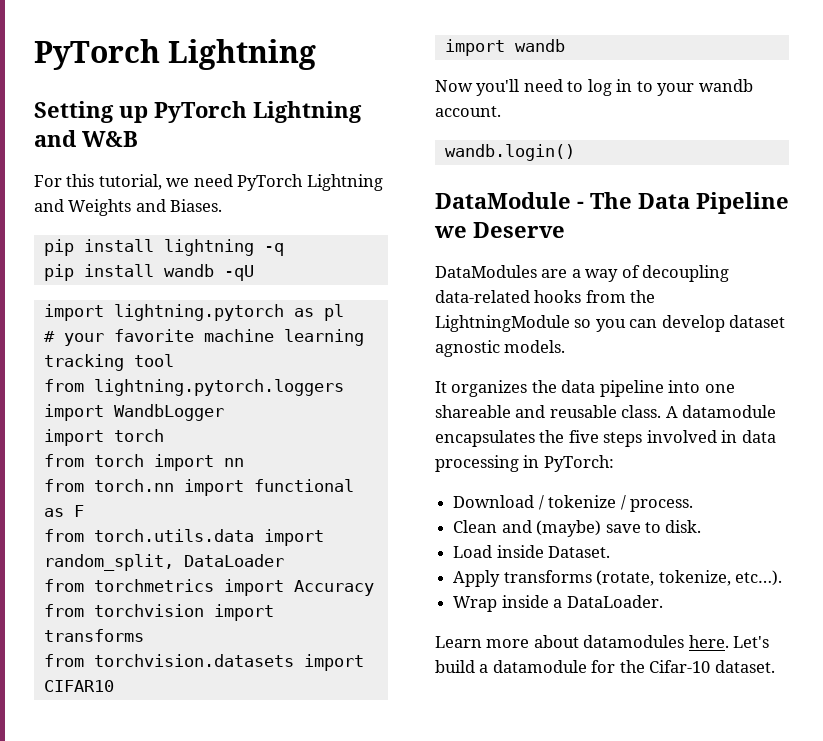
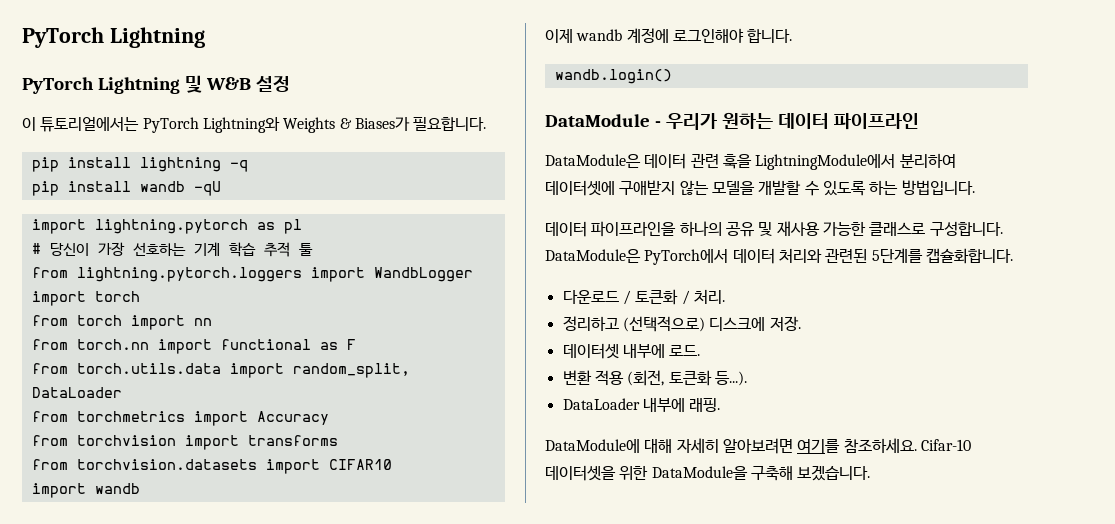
- Setting up PyTorch Lightning and W&B
- For this tutorial, we need PyTorch Lightning and Weights and Biases.
+ PyTorch Lightning 및 W&B 설정
+ 이 튜토리얼에서는 PyTorch Lightning와 Weights & Biases가 필요합니다.
- # your favorite machine learning tracking tool
+ # 당신이 가장 선호하는 기계 학습 추적 툴
- Now you'll need to log in to your wandb account.
+ 이제 wandb 계정에 로그인해야 합니다.
  wandb.login()
- DataModule - The Data Pipeline we Deserve
- DataModules are a way of decoupling data-related hooks from the LightningModule so you can develop dataset agnostic models.
- It organizes the data pipeline into one shareable and reusable class. A datamodule encapsulates the five steps involved in data processing in PyTorch:
- Download / tokenize / process.
- Clean and (maybe) save to disk.
- Load inside Dataset.
- Apply transforms (rotate, tokenize, etc…).
- Wrap inside a DataLoader.
- Learn more about datamodules here. Let's build a datamodule for the Cifar-10 dataset.
+ DataModule - 우리가 원하는 데이터 파이프라인
+ DataModule은 데이터 관련 훅을 LightningModule에서 분리하여 데이터셋에 구애받지 않는 모델을 개발할 수 있도록 하는 방법입니다.
+ 데이터 파이프라인을 하나의 공유 및 재사용 가능한 클래스로 구성합니다. DataModule은 PyTorch에서 데이터 처리와 관련된 5단계를 캡슐화합니다.
+ 다운로드 / 토큰화 / 처리.
+ 정리하고 (선택적으로) 디스크에 저장.
+ 데이터셋 내부에 로드.
+ 변환 적용 (회전, 토큰화 등...).
+ DataLoader 내부에 래핑.
+ DataModule에 대해 자세히 알아보려면 여기를 참조하세요. Cifar-10 데이터셋을 위한 DataModule을 구축해 보겠습니다.

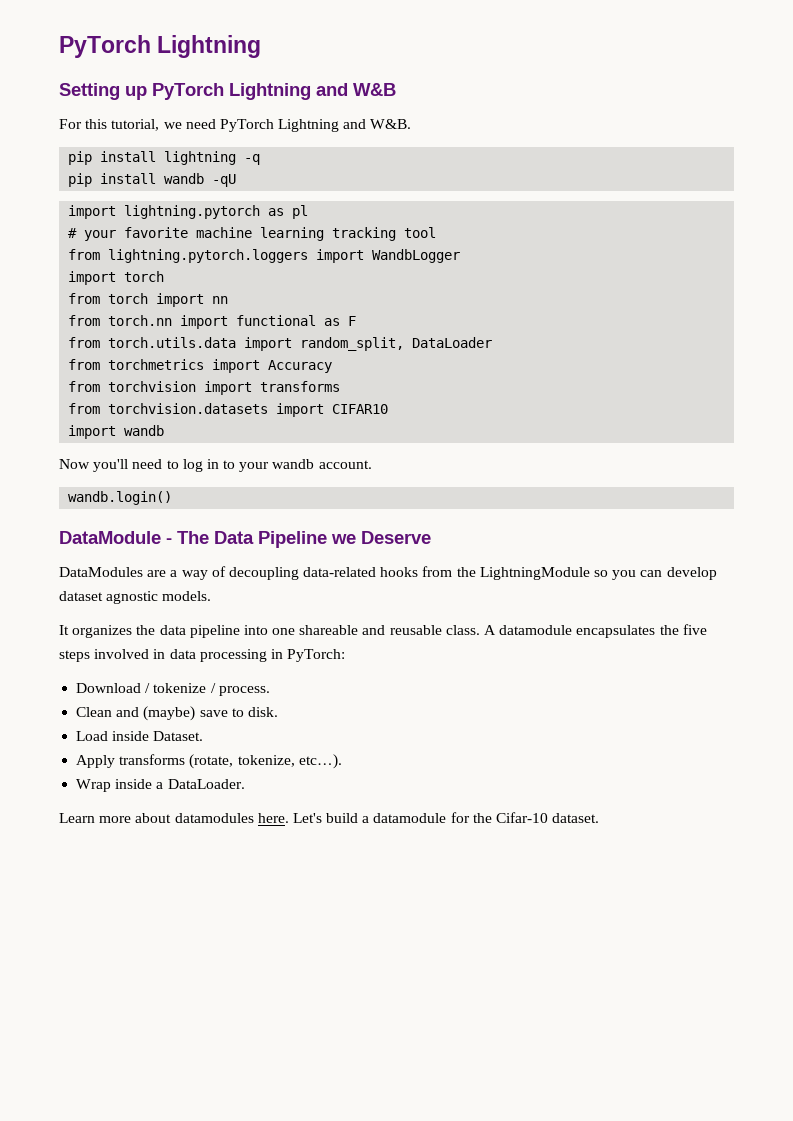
- PyTorch Lightning 및 W&B 설정
- 이 튜토리얼에서는 PyTorch Lightning와 Weights & Biases가 필요합니다.
+ Setting up PyTorch Lightning and W&B
+ For this tutorial, we need PyTorch Lightning and W&B.
- # 당신이 가장 선호하는 기계 학습 추적 툴
+ # your favorite machine learning tracking tool
- 이제 wandb 계정에 로그인해야 합니다.
+ Now you'll need to log in to your wandb account.
  wandb.login()
- DataModule - 우리가 원하는 데이터 파이프라인
- DataModule은 데이터 관련 훅을 LightningModule에서 분리하여 데이터셋에 구애받지 않는 모델을 개발할 수 있도록 하는 방법입니다.
- 데이터 파이프라인을 하나의 공유 및 재사용 가능한 클래스로 구성합니다. DataModule은 PyTorch에서 데이터 처리와 관련된 5단계를 캡슐화합니다.
- 다운로드 / 토큰화 / 처리.
- 정리하고 (선택적으로) 디스크에 저장.
- 데이터셋 내부에 로드.
- 변환 적용 (회전, 토큰화 등...).
- DataLoader 내부에 래핑.
- DataModule에 대해 자세히 알아보려면 여기를 참조하세요. Cifar-10 데이터셋을 위한 DataModule을 구축해 보겠습니다.
+ DataModule - The Data Pipeline we Deserve
+ DataModules are a way of decoupling data-related hooks from the LightningModule so you can develop dataset agnostic models.
+ It organizes the data pipeline into one shareable and reusable class. A datamodule encapsulates the five steps involved in data processing in PyTorch:
+ Download / tokenize / process.
+ Clean and (maybe) save to disk.
+ Load inside Dataset.
+ Apply transforms (rotate, tokenize, etc…).
+ Wrap inside a DataLoader.
+ Learn more about datamodules here. Let's build a datamodule for the Cifar-10 dataset.

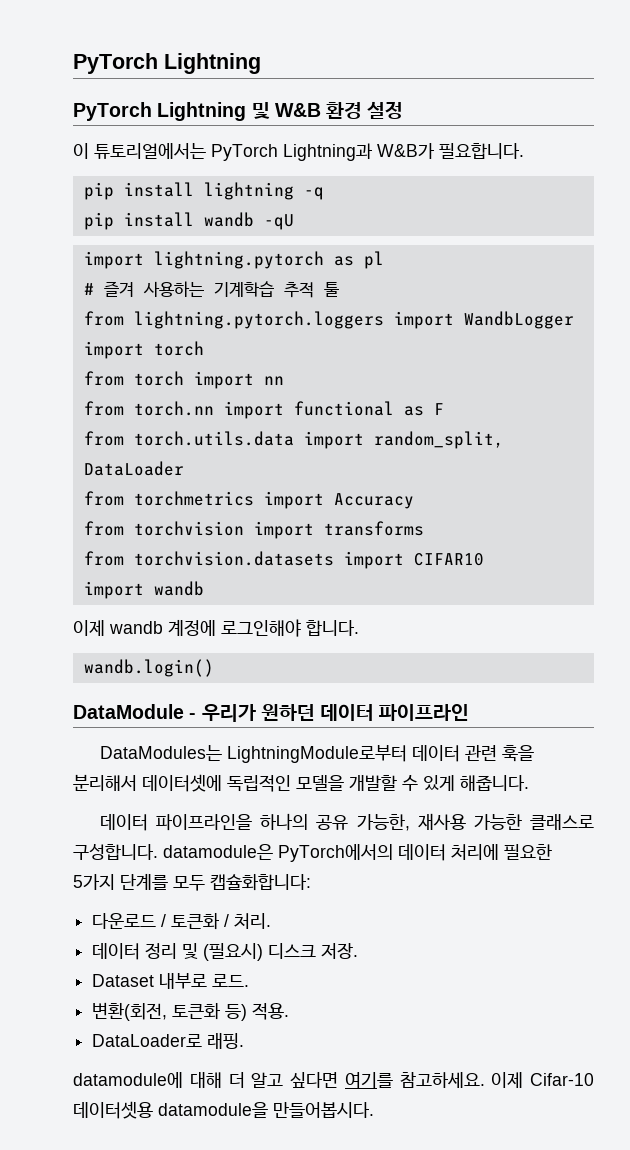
- Setting up PyTorch Lightning and W&B
- For this tutorial, we need PyTorch Lightning and W&B.
+ PyTorch Lightning 및 W&B 환경 설정
+ 이 튜토리얼에서는 PyTorch Lightning과 W&B가 필요합니다.
- # your favorite machine learning tracking tool
+ # 즐겨 사용하는 기계학습 추적 툴
- Now you'll need to log in to your wandb account.
+ 이제 wandb 계정에 로그인해야 합니다.
  wandb.login()
- DataModule - The Data Pipeline we Deserve
- DataModules are a way of decoupling data-related hooks from the LightningModule so you can develop dataset agnostic models.
- It organizes the data pipeline into one shareable and reusable class. A datamodule encapsulates the five steps involved in data processing in PyTorch:
- Download / tokenize / process.
- Clean and (maybe) save to disk.
- Load inside Dataset.
- Apply transforms (rotate, tokenize, etc…).
- Wrap inside a DataLoader.
- Learn more about datamodules here. Let's build a datamodule for the Cifar-10 dataset.
+ DataModule - 우리가 원하던 데이터 파이프라인
+ DataModules는 LightningModule로부터 데이터 관련 훅을 분리해서 데이터셋에 독립적인 모델을 개발할 수 있게 해줍니다.
+ 데이터 파이프라인을 하나의 공유 가능한, 재사용 가능한 클래스로 구성합니다. datamodule은 PyTorch에서의 데이터 처리에 필요한 5가지 단계를 모두 캡슐화합니다:
+ 다운로드 / 토큰화 / 처리.
+ 데이터 정리 및 (필요시) 디스크 저장.
+ Dataset 내부로 로드.
+ 변환(회전, 토큰화 등) 적용.
+ DataLoader로 래핑.
+ datamodule에 대해 더 알고 싶다면 여기를 참고하세요. 이제 Cifar-10 데이터셋용 datamodule을 만들어봅시다.

